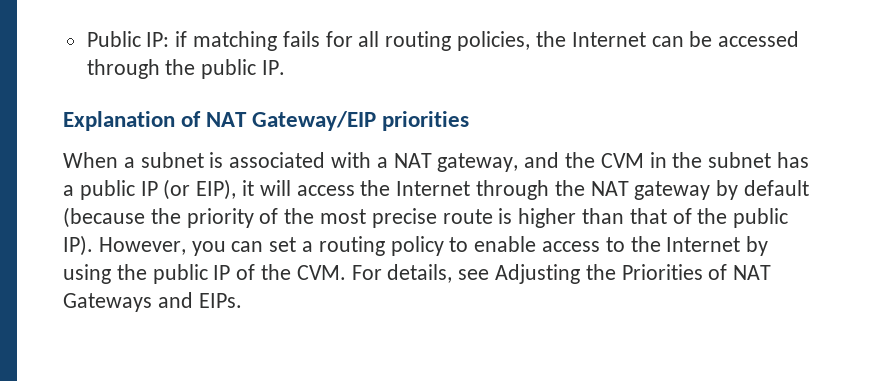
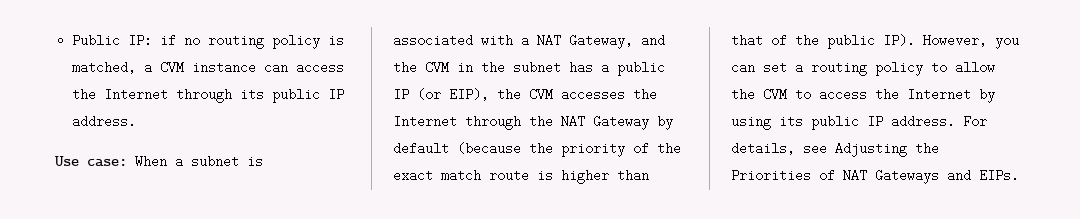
- if matching fails for all routing policies, the Internet can be accessed through the public IP.
- Explanation of NAT Gateway/EIP priorities
- When a subnet is associated with a NAT gateway, and the CVM in the subnet has a public IP (or EIP), it will access the Internet through the NAT gateway by default (because the priority of the most precise route is higher than that of the public IP). However, you can set a routing policy to enable access to the Internet by using the public IP of the CVM. For details, see Adjusting the Priorities of NAT Gateways and EIPs.
+ if no routing policy is matched, a CVM instance can access the Internet through its public IP address.
+ Use case: When a subnet is associated with a NAT Gateway, and the CVM in the subnet has a public IP (or EIP), the CVM accesses the Internet through the NAT Gateway by default (because the priority of the exact match route is higher than that of the public IP). However, you can set a routing policy to allow the CVM to access the Internet by using its public IP address. For details, see Adjusting the Priorities of NAT Gateways and EIPs.

